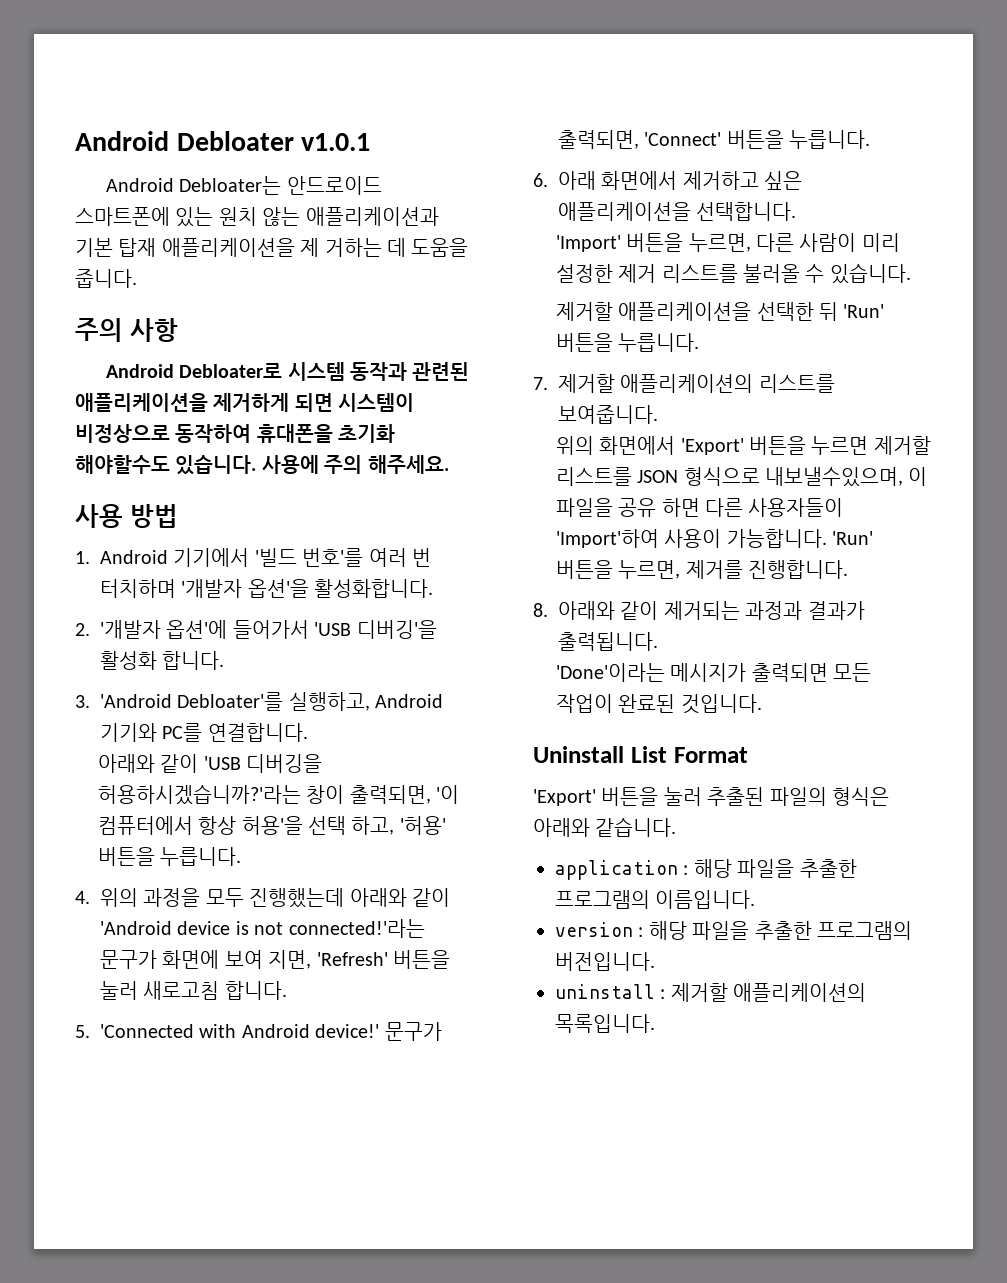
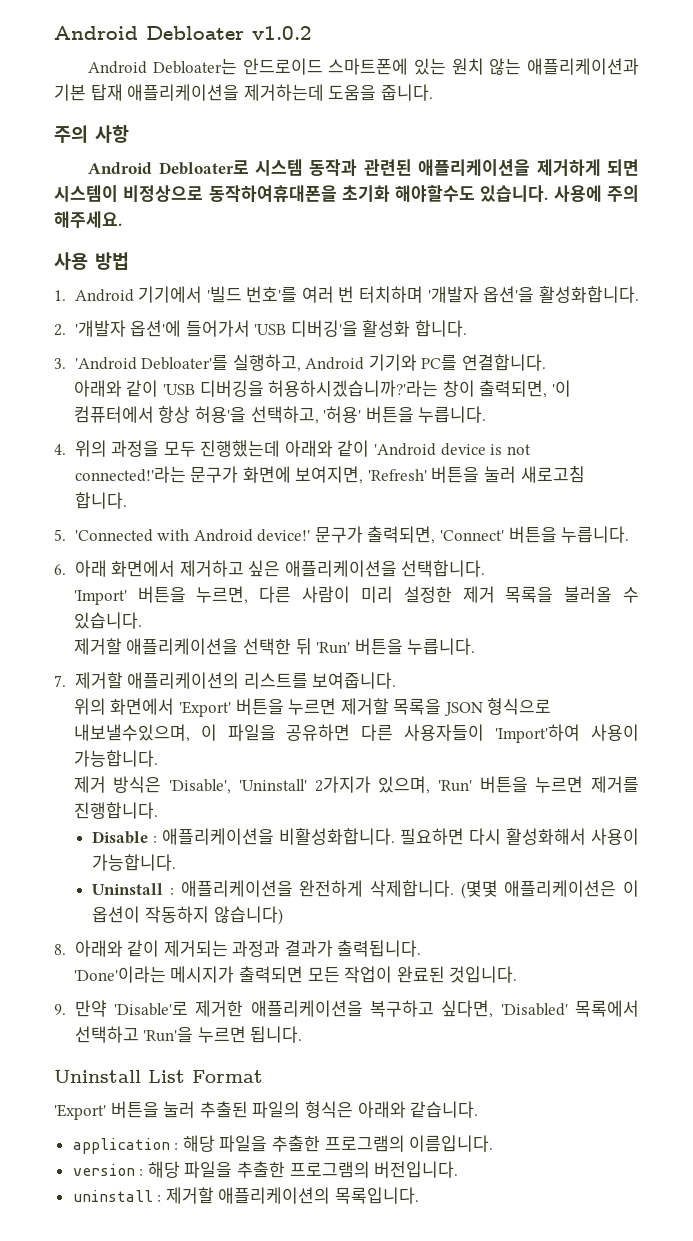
- Android Debloater v1.0.1
+ Android Debloater v1.0.2
- Android Debloater는 안드로이드 스마트폰에 있는 원치 않는 애플리케이션과 기본 탑재 애플리케이션을 제 거하는 데 도움을 줍니다.
+ Android Debloater는 안드로이드 스마트폰에 있는 원치 않는 애플리케이션과 기본 탑재 애플리케이션을 제거하는데 도움을 줍니다.
- Android Debloater로 시스템 동작과 관련된 애플리케이션을 제거하게 되면 시스템이 비정상으로 동작하여 휴대폰을 초기화 해야할수도 있습니다.
+ Android Debloater로 시스템 동작과 관련된 애플리케이션을 제거하게 되면 시스템이 비정상으로 동작하여휴대폰을 초기화 해야할수도 있습니다.
- 아래와 같이 'USB 디버깅을 허용하시겠습니까?'라는 창이 출력되면, '이 컴퓨터에서 항상 허용'을 선택 하고, '허용' 버튼을 누릅니다.
+ 아래와 같이 'USB 디버깅을 허용하시겠습니까?'라는 창이 출력되면, '이 컴퓨터에서 항상 허용'을 선택하고, '허용' 버튼을 누릅니다.
- 4. 위의 과정을 모두 진행했는데 아래와 같이 'Android device is not connected!'라는 문구가 화면에 보여 지면, 'Refresh' 버튼을 눌러 새로고침 합니다.
+ 4. 위의 과정을 모두 진행했는데 아래와 같이 'Android device is not connected!'라는 문구가 화면에 보여지면, 'Refresh' 버튼을 눌러 새로고침 합니다.
- 'Import' 버튼을 누르면, 다른 사람이 미리 설정한 제거 리스트를 불러올 수 있습니다.
+ 'Import' 버튼을 누르면, 다른 사람이 미리 설정한 제거 목록을 불러올 수 있습니다.
- 위의 화면에서 'Export' 버튼을 누르면 제거할 리스트를 JSON 형식으로 내보낼수있으며, 이 파일을 공유 하면 다른 사용자들이 'Import'하여 사용이 가능합니다. 'Run' 버튼을 누르면, 제거를 진행합니다.
+ 위의 화면에서 'Export' 버튼을 누르면 제거할 목록을 JSON 형식으로 내보낼수있으며, 이 파일을 공유하면 다른 사용자들이 'Import'하여 사용이 가능합니다.
+ 제거 방식은 'Disable', 'Uninstall' 2가지가 있으며, 'Run' 버튼을 누르면 제거를 진행합니다.
+ Disable : 애플리케이션을 비활성화합니다. 필요하면 다시 활성화해서 사용이 가능합니다.
+ Uninstall : 애플리케이션을 완전하게 삭제합니다. (몇몇 애플리케이션은 이 옵션이 작동하지 않습니다)
+ 9. 만약 'Disable'로 제거한 애플리케이션을 복구하고 싶다면, 'Disabled' 목록에서 선택하고 'Run'을 누르면 됩니다.

